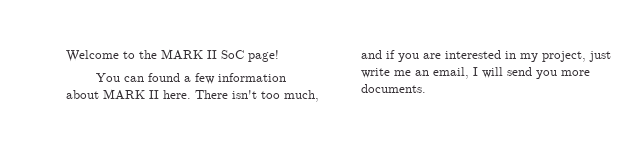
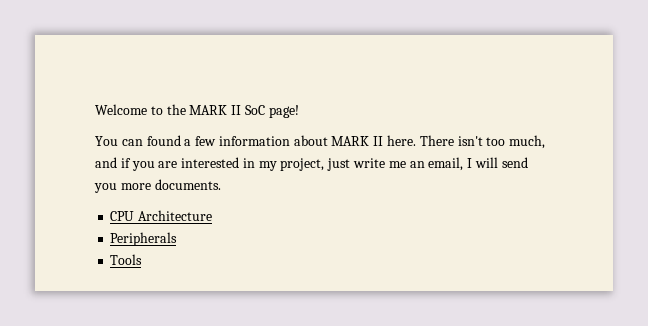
+ CPU Architecture
+ Peripherals
+ Tools

